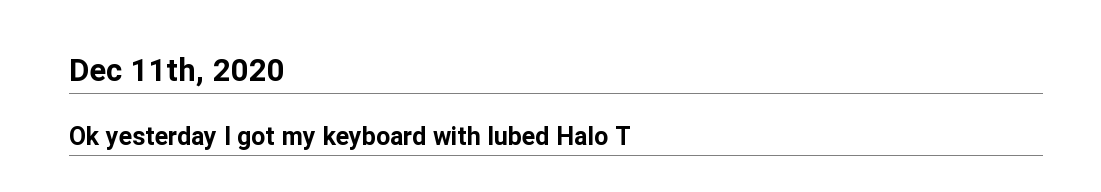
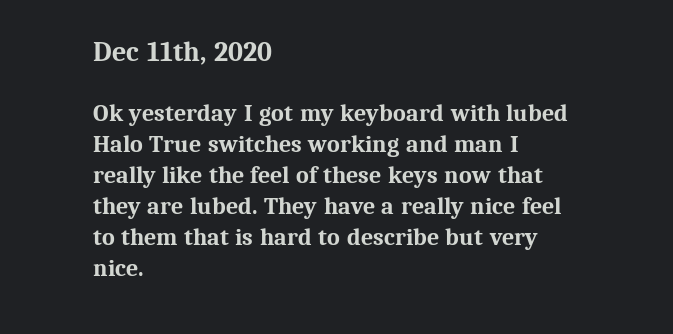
- Ok yesterday I got my keyboard with lubed Halo T
+ Ok yesterday I got my keyboard with lubed Halo True switches working and man I really like the feel of these keys now that they are lubed. They have a really nice feel to them that is hard to describe but very nice.

